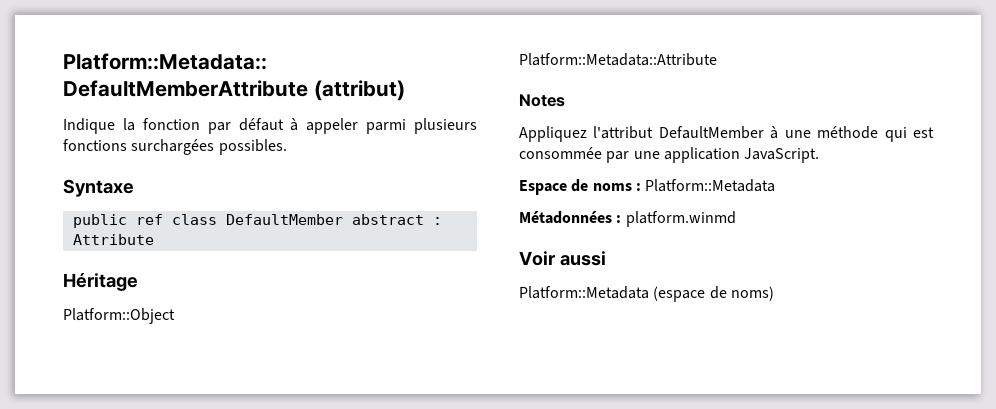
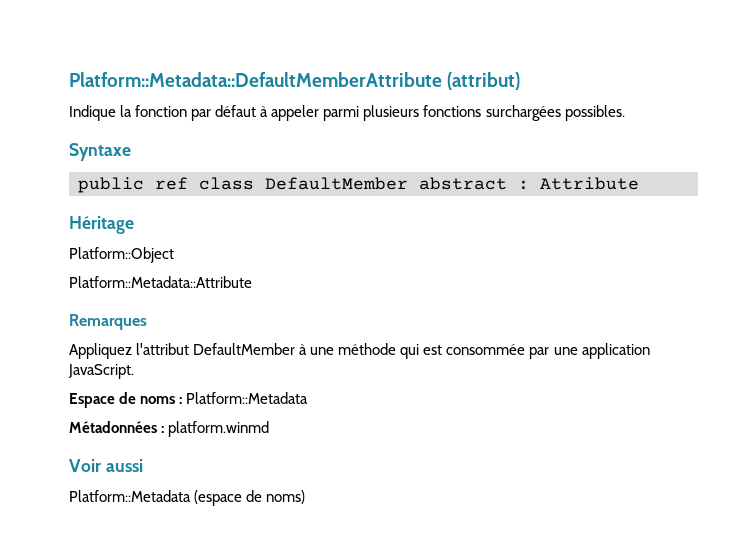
- Notes
+ Remarques

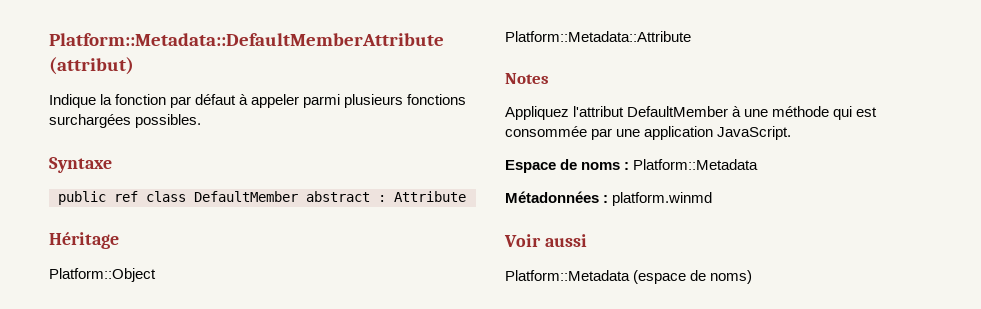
- Remarques
+ Notes

